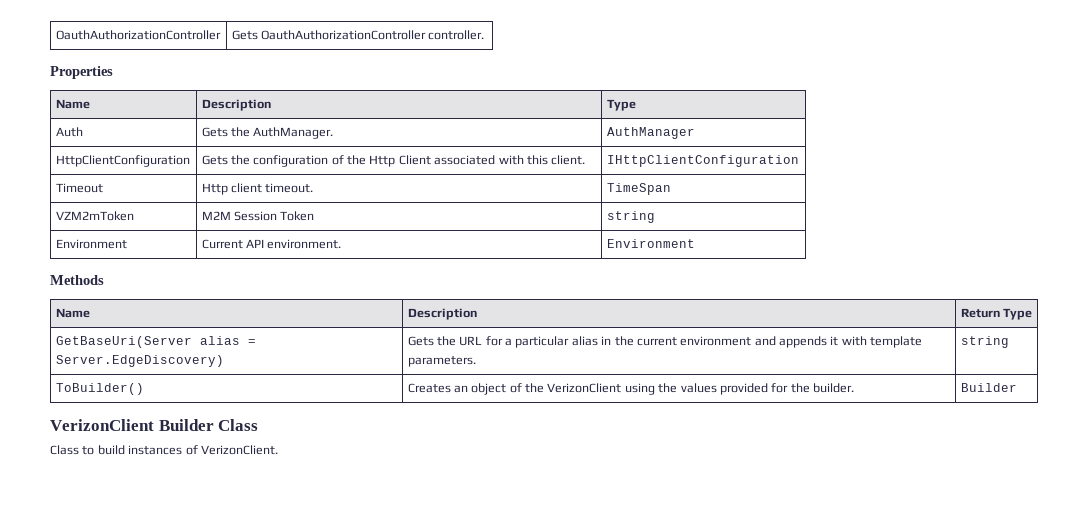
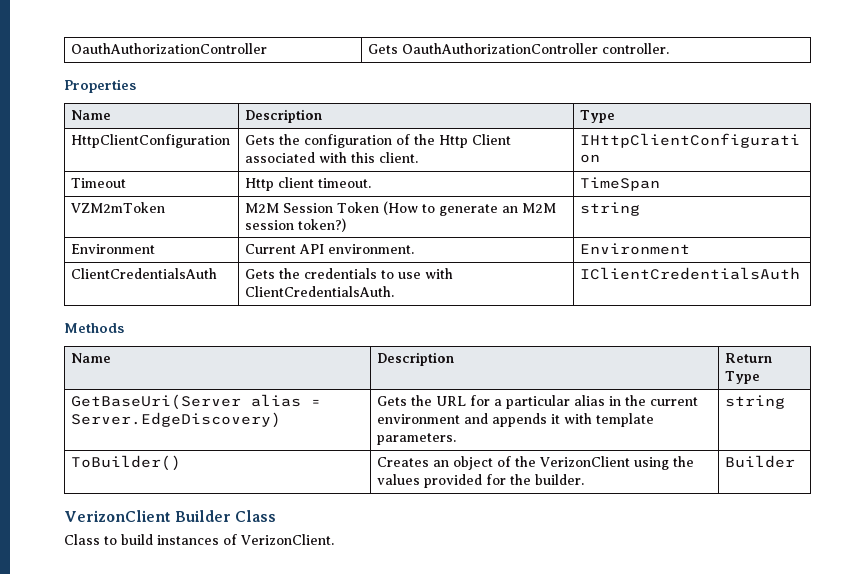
- Auth | Gets the AuthManager. | AuthManager
- VZM2mToken | M2M Session Token | string
+ VZM2mToken | M2M Session Token (How to generate an M2M session token?) | string
+ ClientCredentialsAuth | Gets the credentials to use with ClientCredentialsAuth. | IClientCredentialsAuth

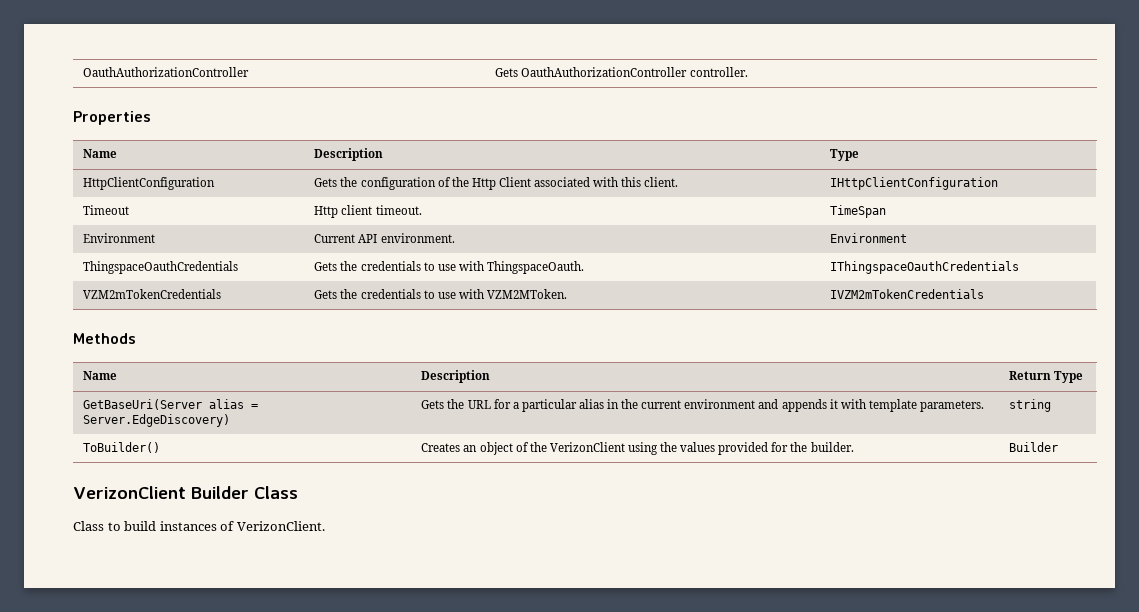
- VZM2mToken | M2M Session Token (How to generate an M2M session token?) | string
- ClientCredentialsAuth | Gets the credentials to use with ClientCredentialsAuth. | IClientCredentialsAuth
+ ThingspaceOauthCredentials | Gets the credentials to use with ThingspaceOauth. | IThingspaceOauthCredentials
+ VZM2mTokenCredentials | Gets the credentials to use with VZM2MToken. | IVZM2mTokenCredentials

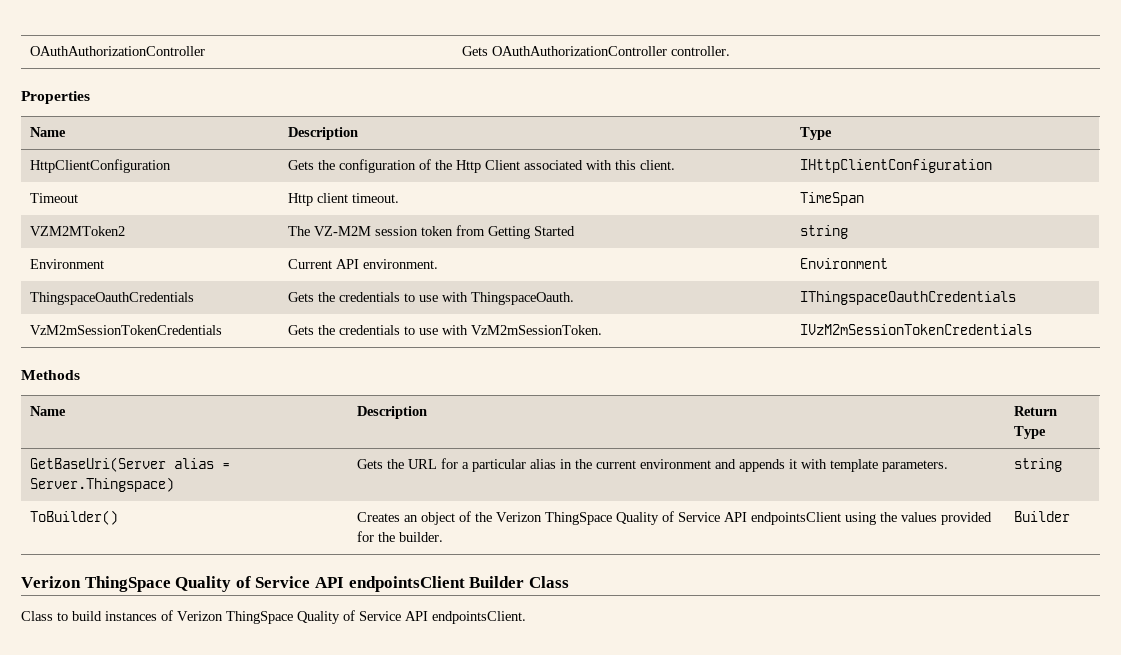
- OauthAuthorizationController | Gets OauthAuthorizationController controller.
+ OAuthAuthorizationController | Gets OAuthAuthorizationController controller.
+ VZM2MToken2 | The VZ-M2M session token from Getting Started | string
- VZM2mTokenCredentials | Gets the credentials to use with VZM2MToken. | IVZM2mTokenCredentials
+ VzM2mSessionTokenCredentials | Gets the credentials to use with VzM2mSessionToken. | IVzM2mSessionTokenCredentials
- GetBaseUri(Server alias = Server.EdgeDiscovery) | Gets the URL for a particular alias in the current environment and appends it with template parameters. | string
+ GetBaseUri(Server alias = Server.Thingspace) | Gets the URL for a particular alias in the current environment and appends it with template parameters. | string
- ToBuilder() | Creates an object of the VerizonClient using the values provided for the builder. | Builder
+ ToBuilder() | Creates an object of the Verizon ThingSpace Quality of Service API endpointsClient using the values provided for the builder. | Builder
- VerizonClient Builder Class
+ Verizon ThingSpace Quality of Service API endpointsClient Builder Class
- Class to build instances of VerizonClient.
+ Class to build instances of Verizon ThingSpace Quality of Service API endpointsClient.

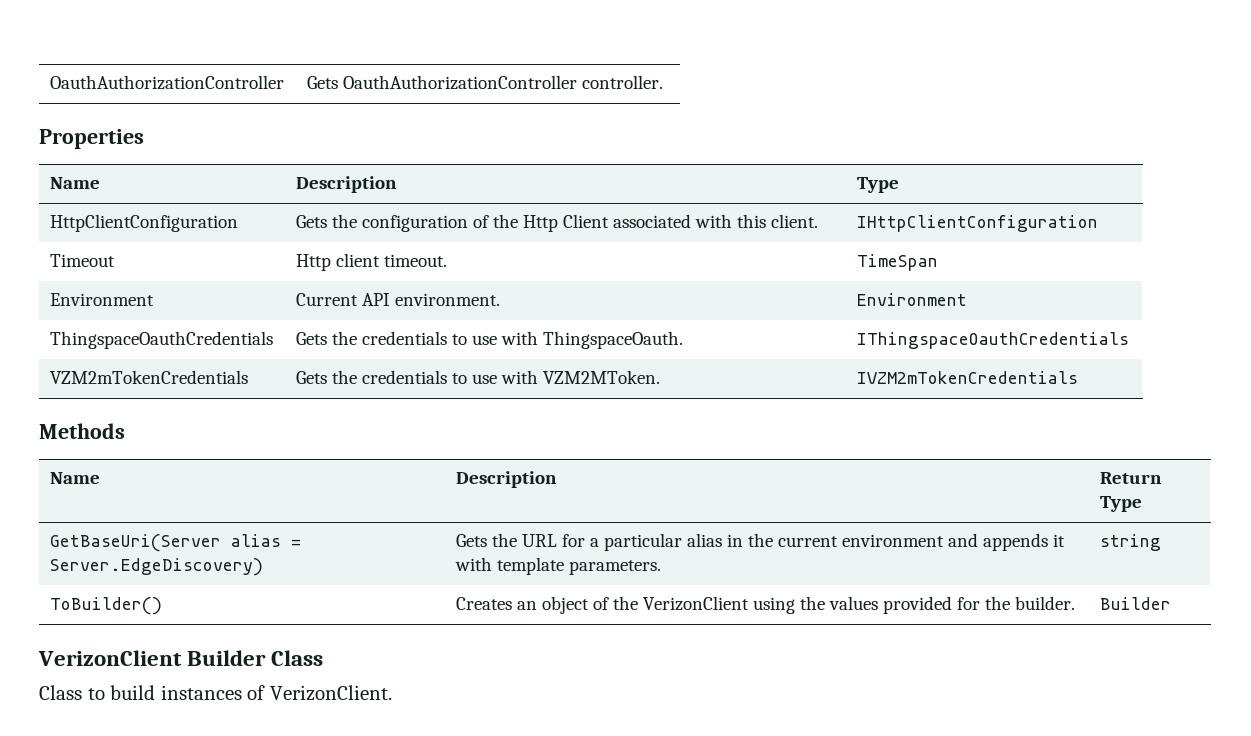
- OAuthAuthorizationController | Gets OAuthAuthorizationController controller.
+ OauthAuthorizationController | Gets OauthAuthorizationController controller.
- VZM2MToken2 | The VZ-M2M session token from Getting Started | string
- VzM2mSessionTokenCredentials | Gets the credentials to use with VzM2mSessionToken. | IVzM2mSessionTokenCredentials
+ VZM2mTokenCredentials | Gets the credentials to use with VZM2MToken. | IVZM2mTokenCredentials
- GetBaseUri(Server alias = Server.Thingspace) | Gets the URL for a particular alias in the current environment and appends it with template parameters. | string
+ GetBaseUri(Server alias = Server.EdgeDiscovery) | Gets the URL for a particular alias in the current environment and appends it with template parameters. | string
- ToBuilder() | Creates an object of the Verizon ThingSpace Quality of Service API endpointsClient using the values provided for the builder. | Builder
+ ToBuilder() | Creates an object of the VerizonClient using the values provided for the builder. | Builder
- Verizon ThingSpace Quality of Service API endpointsClient Builder Class
+ VerizonClient Builder Class
- Class to build instances of Verizon ThingSpace Quality of Service API endpointsClient.
+ Class to build instances of VerizonClient.

